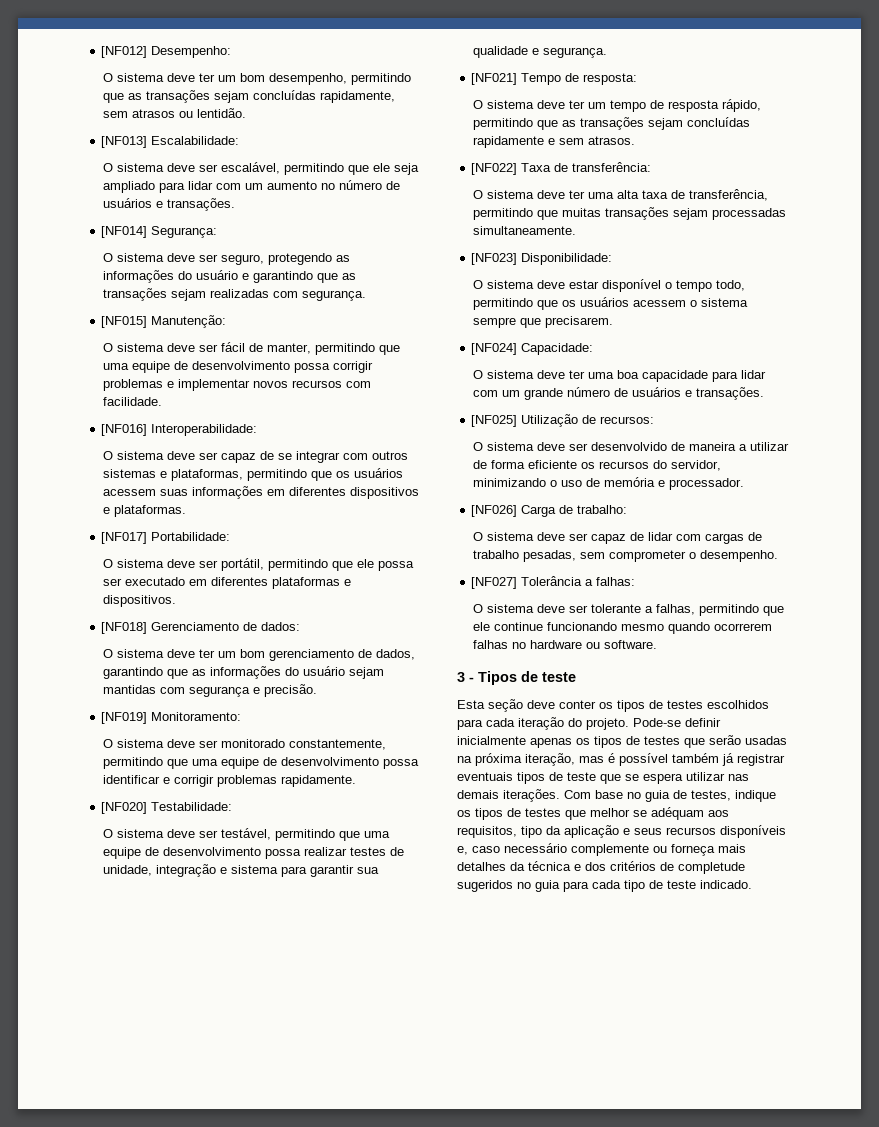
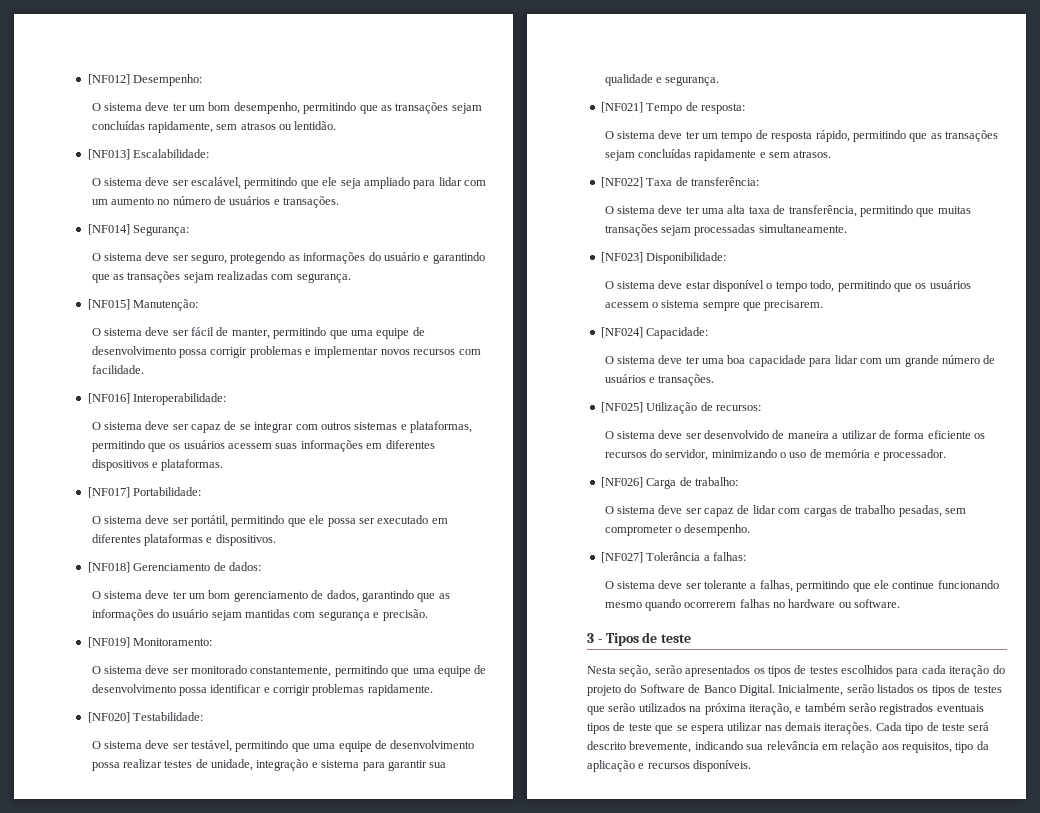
- Esta seção deve conter os tipos de testes escolhidos para cada iteração do projeto. Pode-se definir inicialmente apenas os tipos de testes que serão usadas na próxima iteração, mas é possível também já registrar eventuais tipos de teste que se espera utilizar nas demais iterações.
+ Nesta seção, serão apresentados os tipos de testes escolhidos para cada iteração do projeto do Software de Banco Digital. Inicialmente, serão listados os tipos de testes que serão utilizados na próxima iteração, e também serão registrados eventuais tipos de teste que se espera utilizar nas demais iterações.
- Com base no guia de testes, indique os tipos de testes que melhor se adéquam aos requisitos, tipo da aplicação e seus recursos disponíveis e, caso necessário complemente ou forneça mais detalhes da técnica e dos critérios de completude sugeridos no guia para cada tipo de teste indicado.
+ Cada tipo de teste será descrito brevemente, indicando sua relevância em relação aos requisitos, tipo da aplicação e recursos disponíveis.

